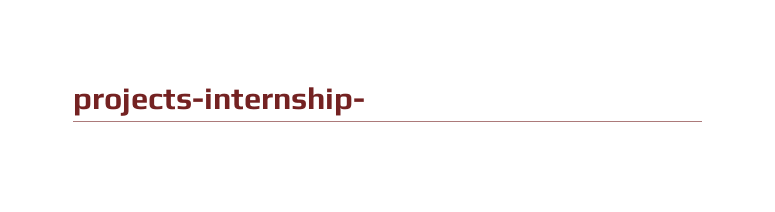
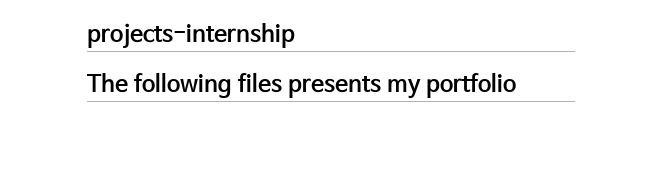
- projects-internship-
+ projects-internship
+ The following files presents my portfolio

